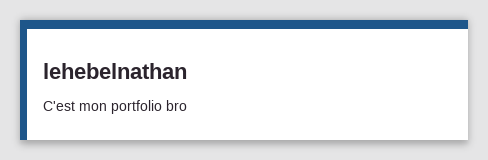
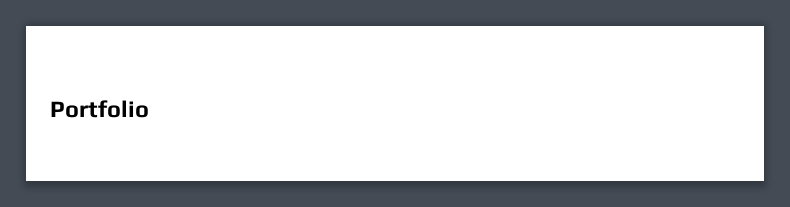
- lehebelnathan
- C'est mon portfolio bro
+ Portfolio

